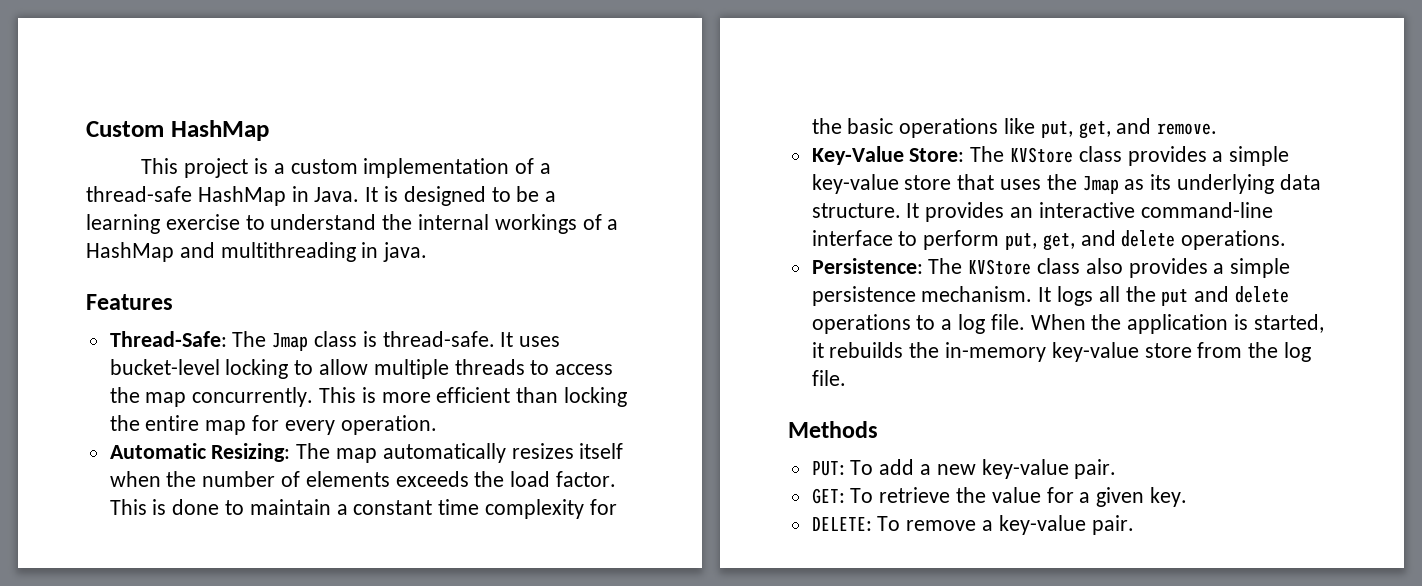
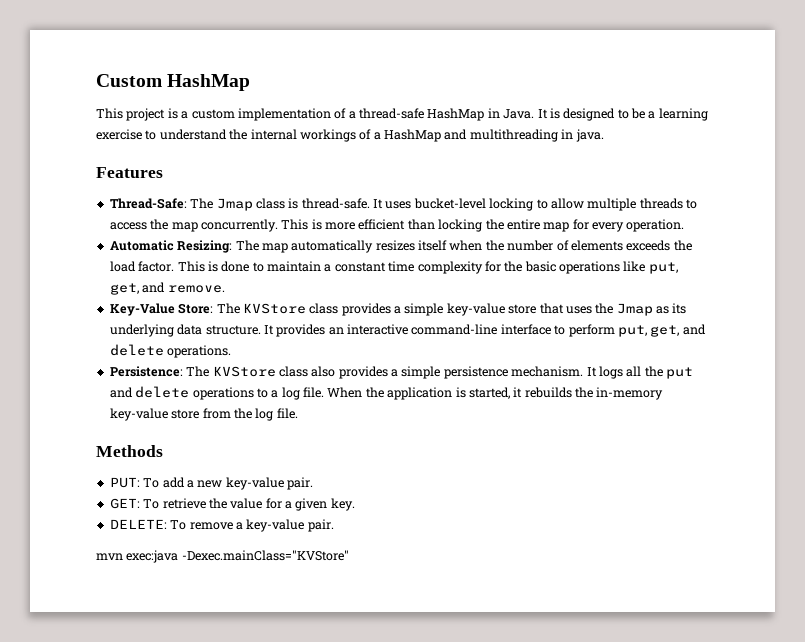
+ mvn exec:java -Dexec.mainClass="KVStore"

